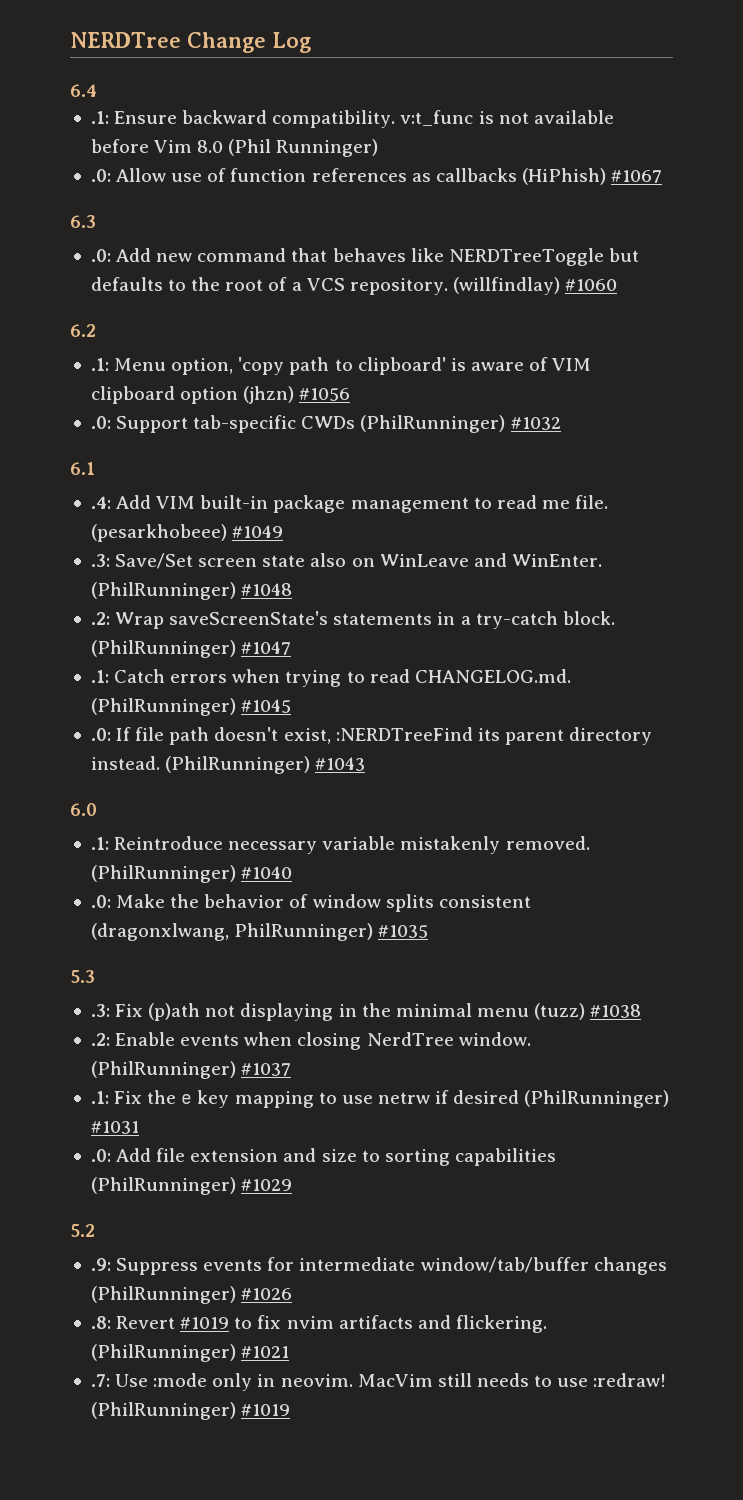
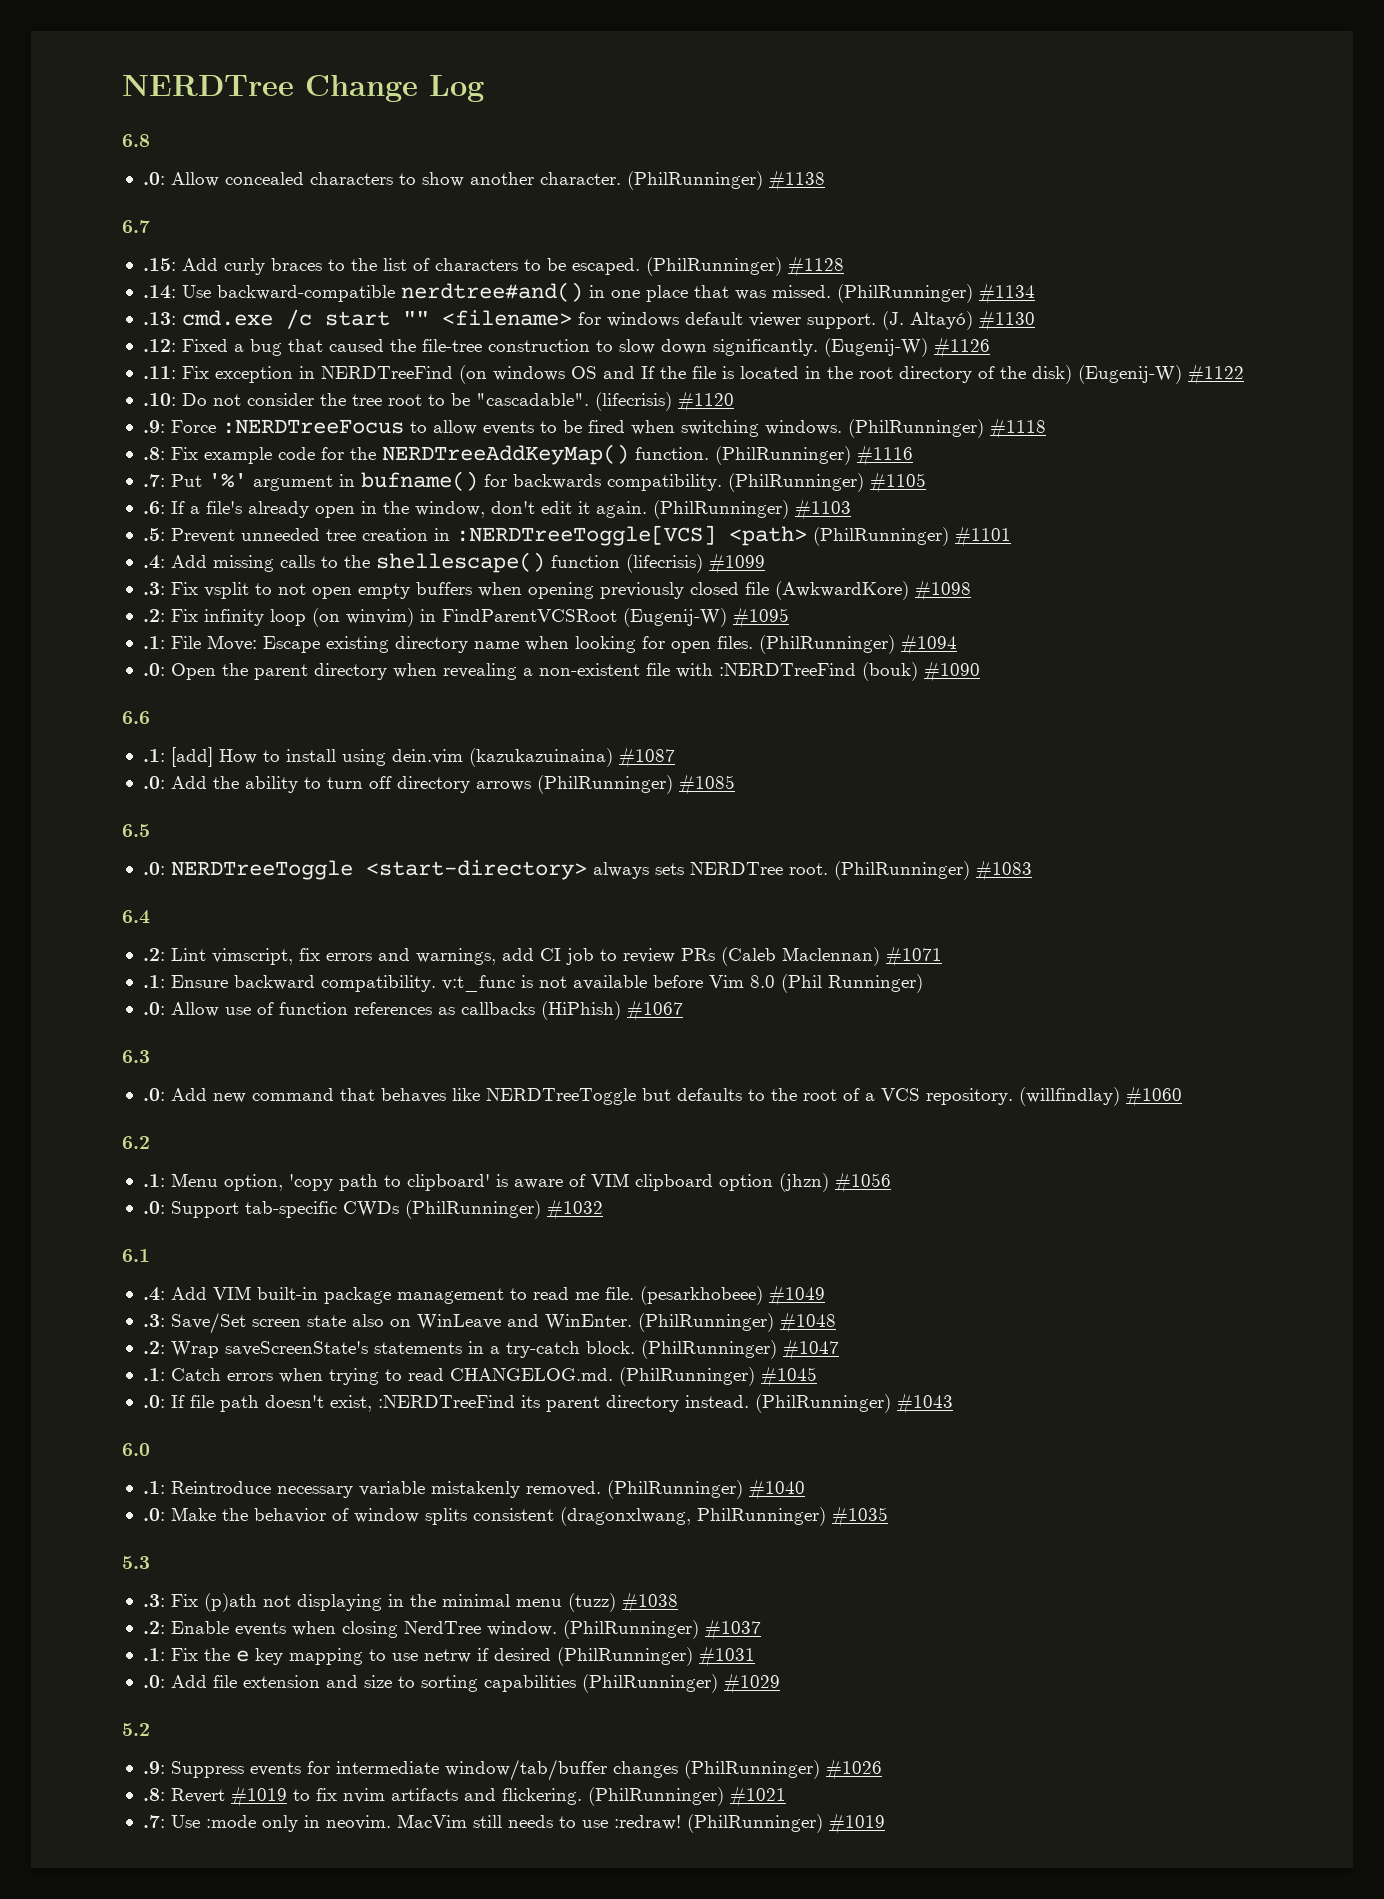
+ 6.8
+ .0: Allow concealed characters to show another character. (PhilRunninger) #1138
+ 6.7
+ .15: Add curly braces to the list of characters to be escaped. (PhilRunninger) #1128
+ .14: Use backward-compatible nerdtree#and() in one place that was missed. (PhilRunninger) #1134
+ .13: cmd.exe /c start "" <filename> for windows default viewer support. (J. Altayó) #1130
+ .12: Fixed a bug that caused the file-tree construction to slow down significantly. (Eugenij-W) #1126
+ .11: Fix exception in NERDTreeFind (on windows OS and If the file is located in the root directory of the disk) (Eugenij-W) #1122
+ .10: Do not consider the tree root to be "cascadable". (lifecrisis) #1120
+ .9: Force :NERDTreeFocus to allow events to be fired when switching windows. (PhilRunninger) #1118
+ .8: Fix example code for the NERDTreeAddKeyMap() function. (PhilRunninger) #1116
+ .7: Put '%' argument in bufname() for backwards compatibility. (PhilRunninger) #1105
+ .6: If a file's already open in the window, don't edit it again. (PhilRunninger) #1103
+ .5: Prevent unneeded tree creation in :NERDTreeToggle[VCS] <path> (PhilRunninger) #1101
+ .4: Add missing calls to the shellescape() function (lifecrisis) #1099
+ .3: Fix vsplit to not open empty buffers when opening previously closed file (AwkwardKore) #1098
+ .2: Fix infinity loop (on winvim) in FindParentVCSRoot (Eugenij-W) #1095
+ .1: File Move: Escape existing directory name when looking for open files. (PhilRunninger) #1094
+ .0: Open the parent directory when revealing a non-existent file with :NERDTreeFind (bouk) #1090
+ 6.6
+ .1: [add] How to install using dein.vim (kazukazuinaina) #1087
+ .0: Add the ability to turn off directory arrows (PhilRunninger) #1085
+ 6.5
+ .0: NERDTreeToggle <start-directory> always sets NERDTree root. (PhilRunninger) #1083
  6.4
+ .2: Lint vimscript, fix errors and warnings, add CI job to review PRs (Caleb Maclennan) #1071

